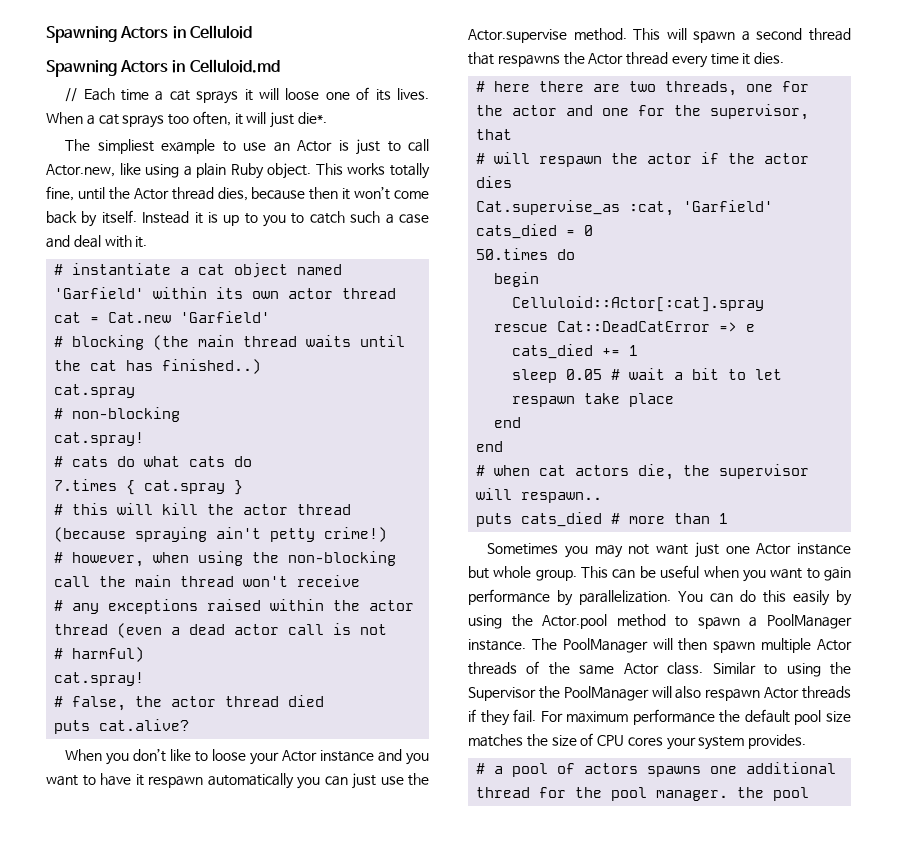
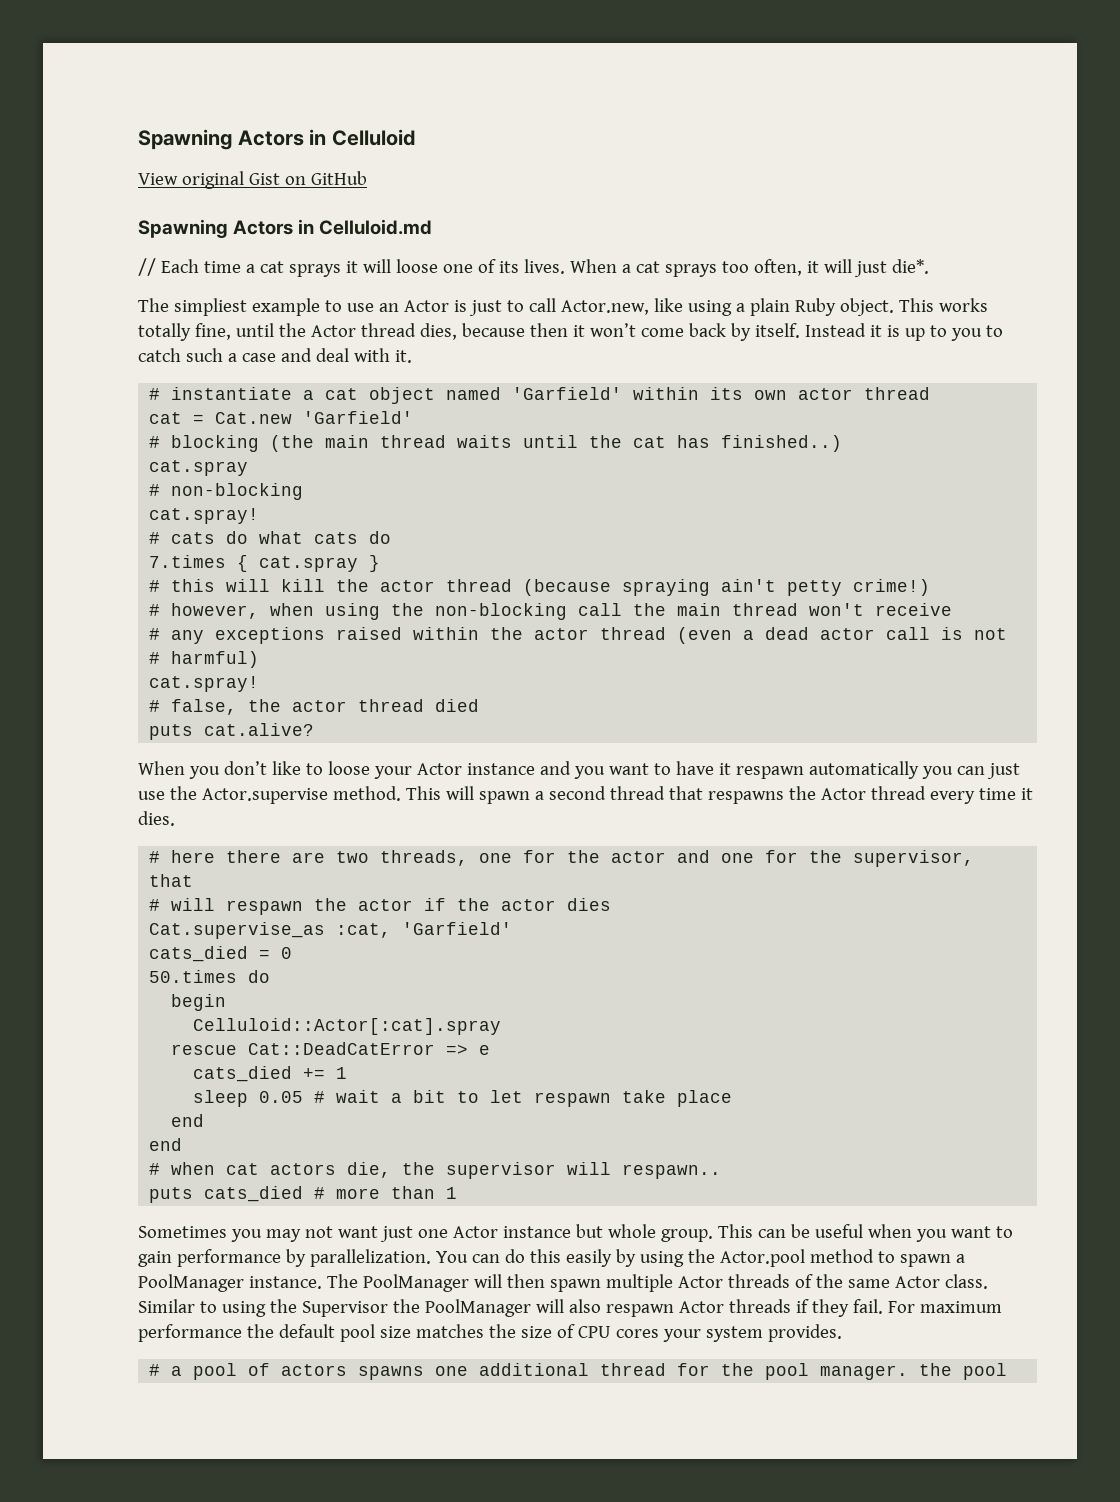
+ View original Gist on GitHub

